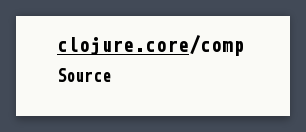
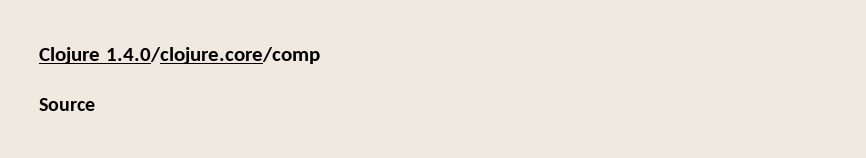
- clojure.core/comp
+ Clojure 1.4.0/clojure.core/comp

